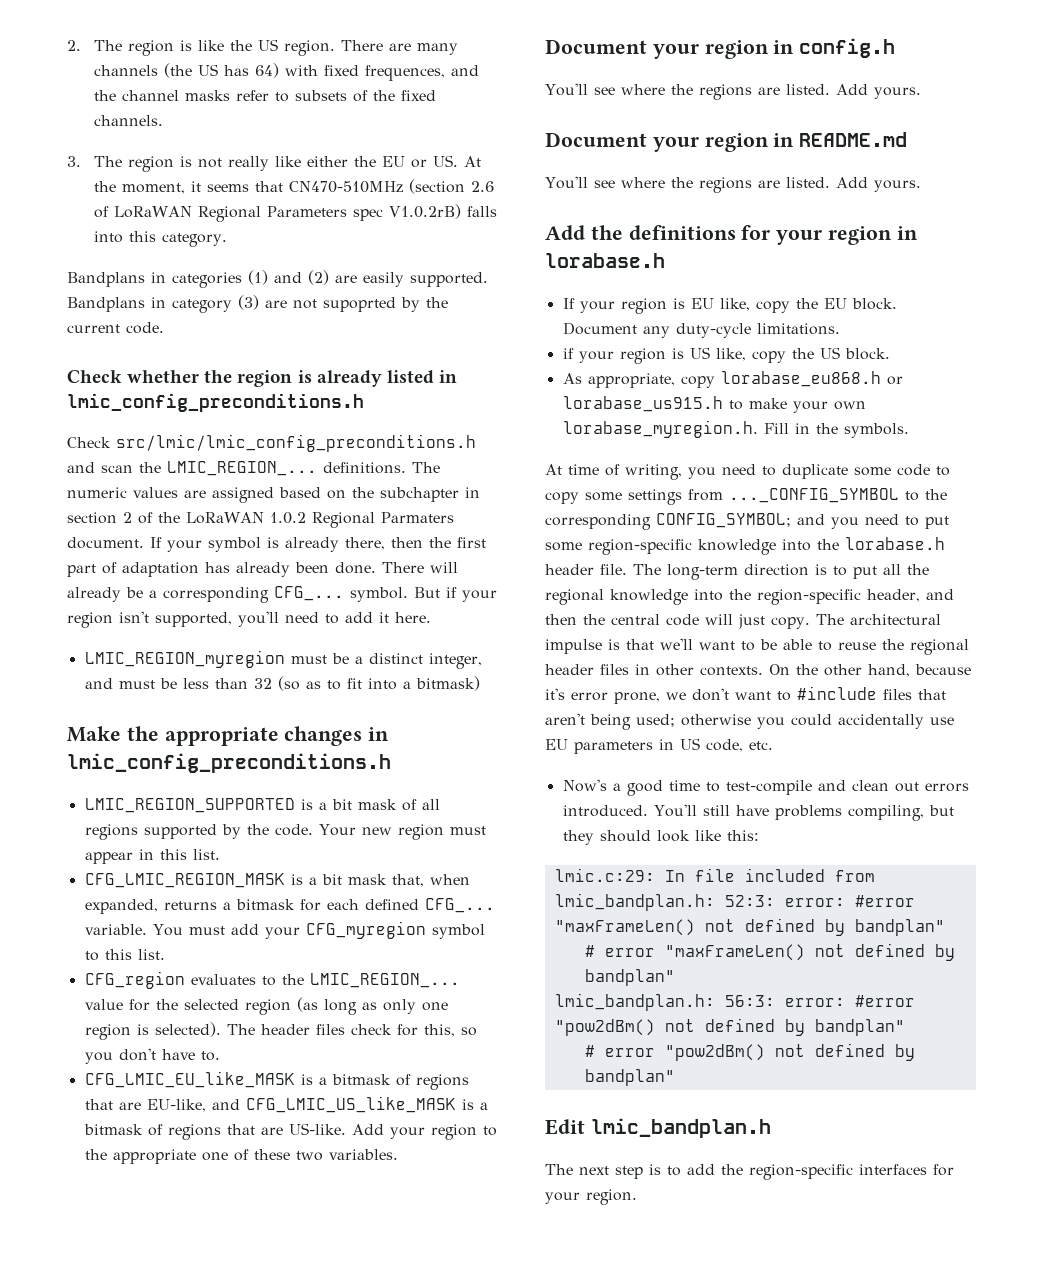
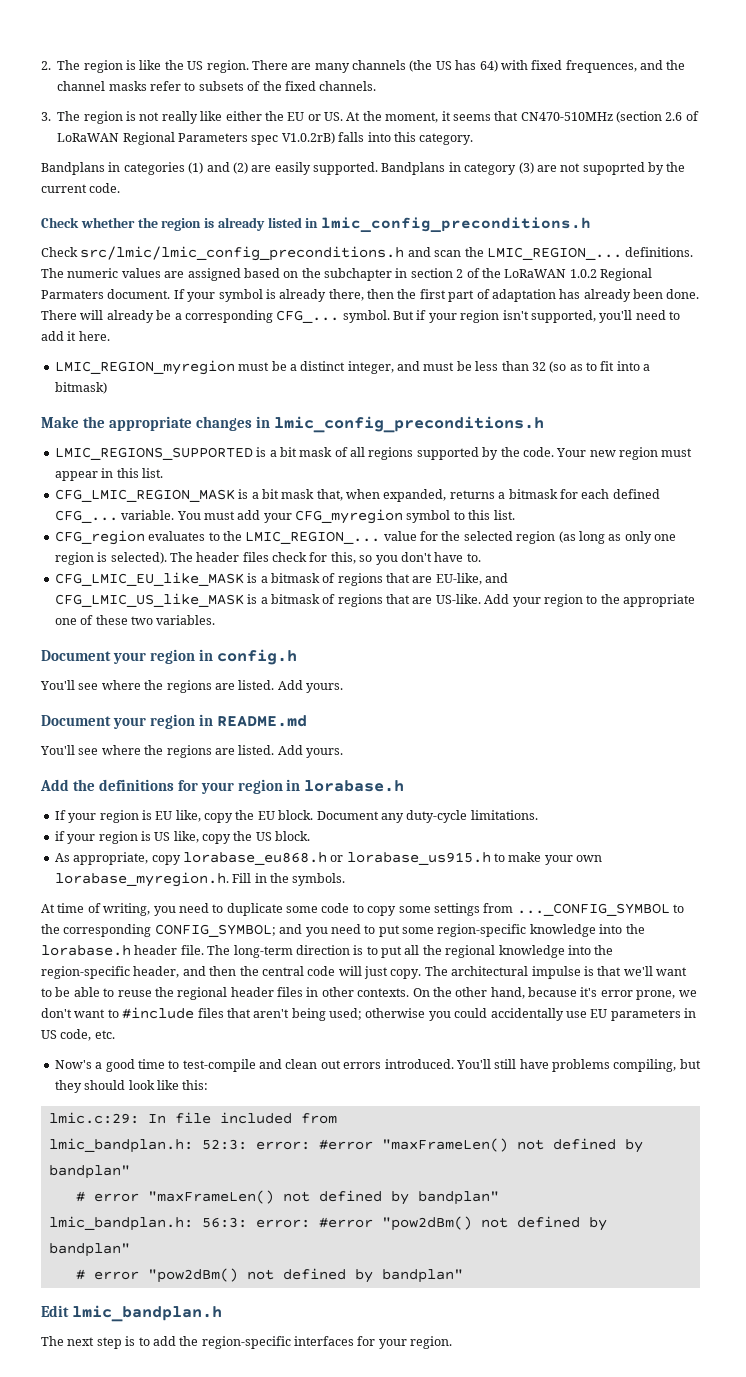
- LMIC_REGION_SUPPORTED is a bit mask of all regions supported by the code.
+ LMIC_REGIONS_SUPPORTED is a bit mask of all regions supported by the code.

